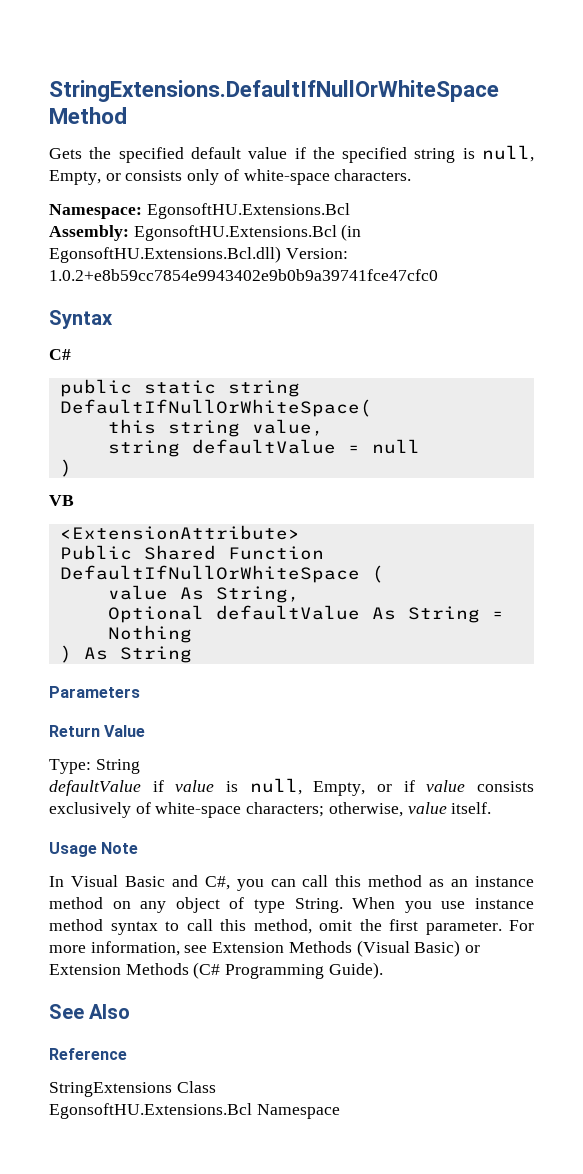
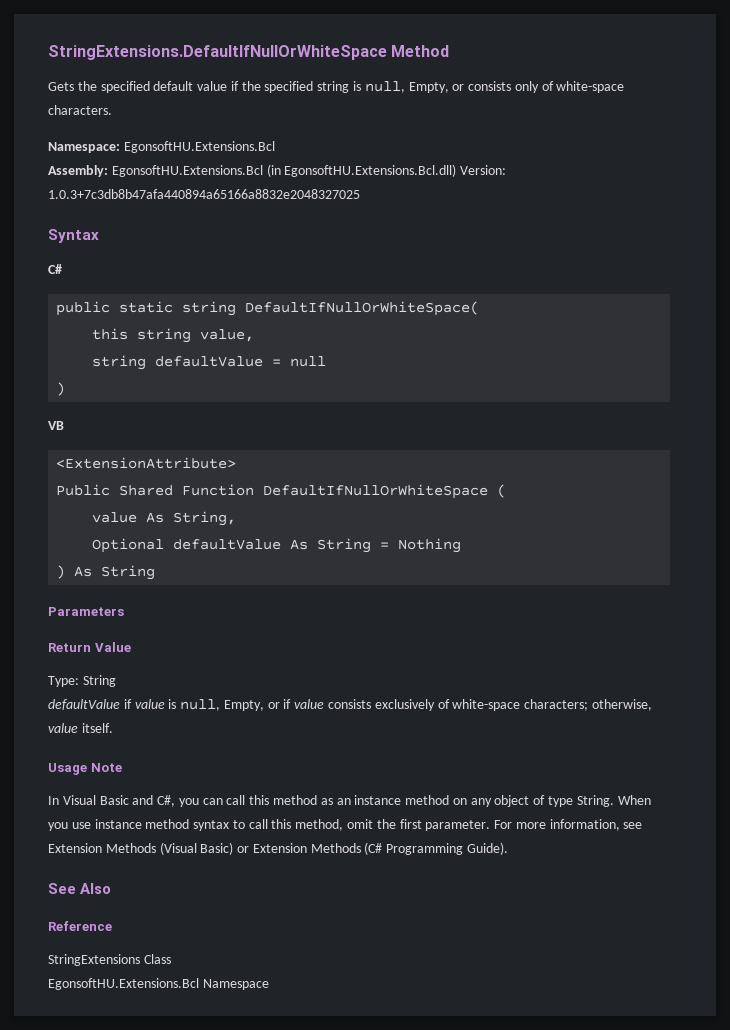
- Assembly: EgonsoftHU.Extensions.Bcl (in EgonsoftHU.Extensions.Bcl.dll) Version: 1.0.2+e8b59cc7854e9943402e9b0b9a39741fce47cfc0
+ Assembly: EgonsoftHU.Extensions.Bcl (in EgonsoftHU.Extensions.Bcl.dll) Version: 1.0.3+7c3db8b47afa440894a65166a8832e2048327025

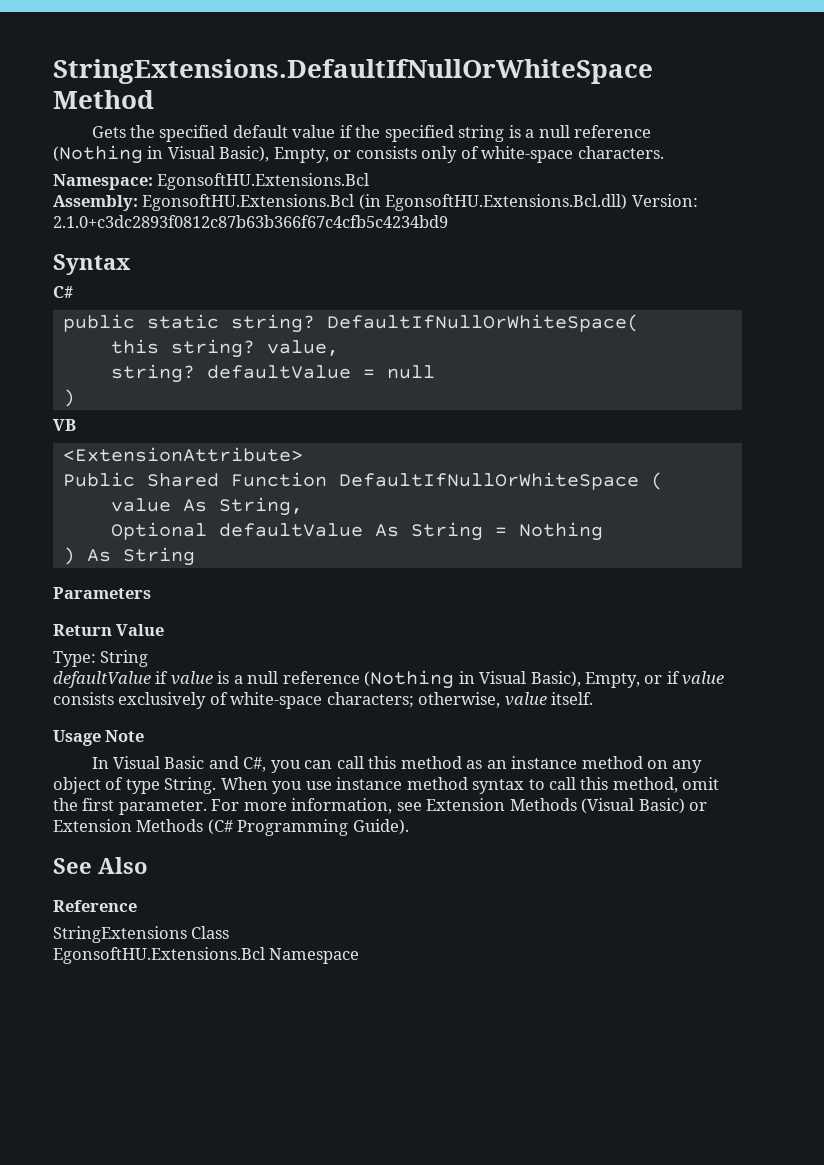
- Gets the specified default value if the specified string is null, Empty, or consists only of white-space characters.
+ Gets the specified default value if the specified string is a null reference (Nothing in Visual Basic), Empty, or consists only of white-space characters.
- Assembly: EgonsoftHU.Extensions.Bcl (in EgonsoftHU.Extensions.Bcl.dll) Version: 1.0.3+7c3db8b47afa440894a65166a8832e2048327025
+ Assembly: EgonsoftHU.Extensions.Bcl (in EgonsoftHU.Extensions.Bcl.dll) Version: 2.1.0+c3dc2893f0812c87b63b366f67c4cfb5c4234bd9
- public static string DefaultIfNullOrWhiteSpace(
+ public static string? DefaultIfNullOrWhiteSpace(
- this string value,
+ this string? value,
- string defaultValue = null
+ string? defaultValue = null
- defaultValue if value is null, Empty, or if value consists exclusively of white-space characters; otherwise, value itself.
+ defaultValue if value is a null reference (Nothing in Visual Basic), Empty, or if value consists exclusively of white-space characters; otherwise, value itself.

